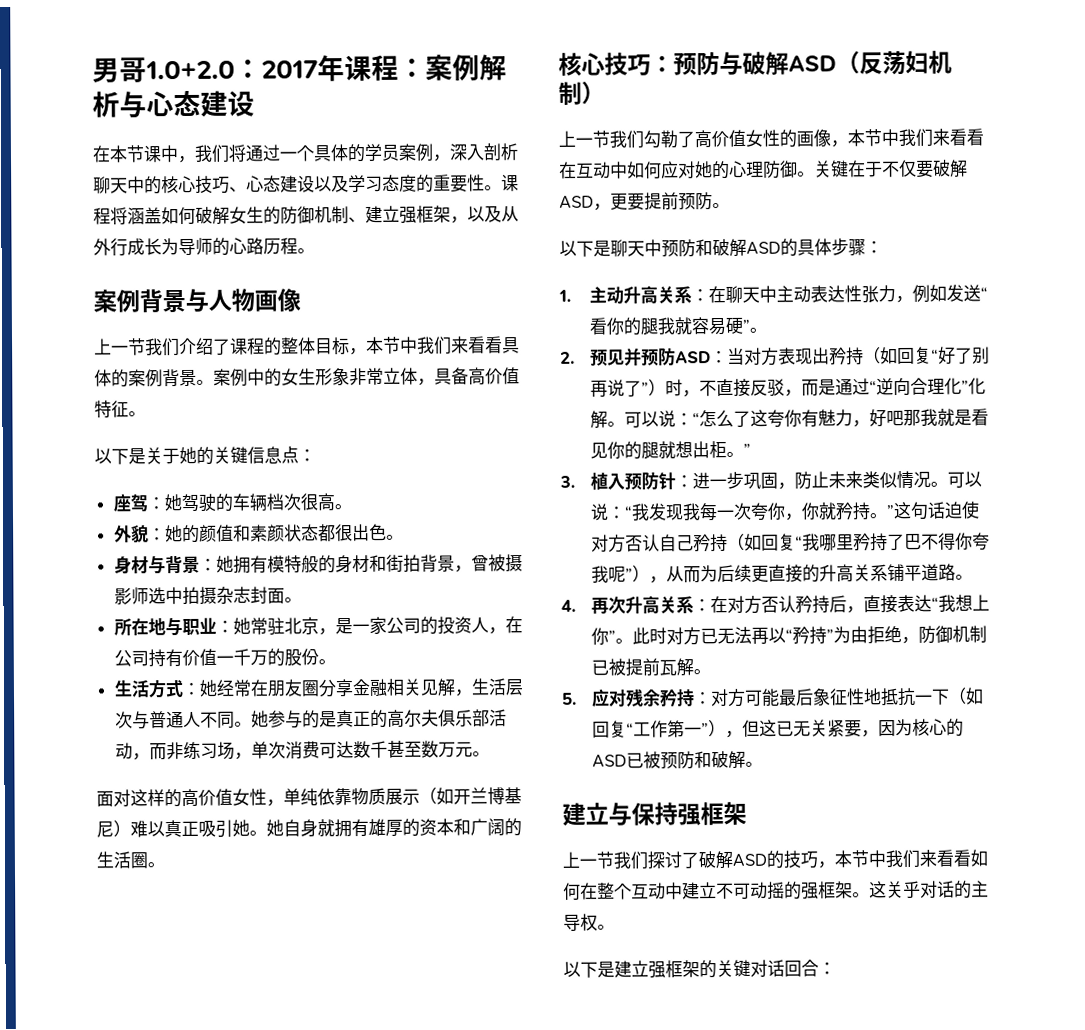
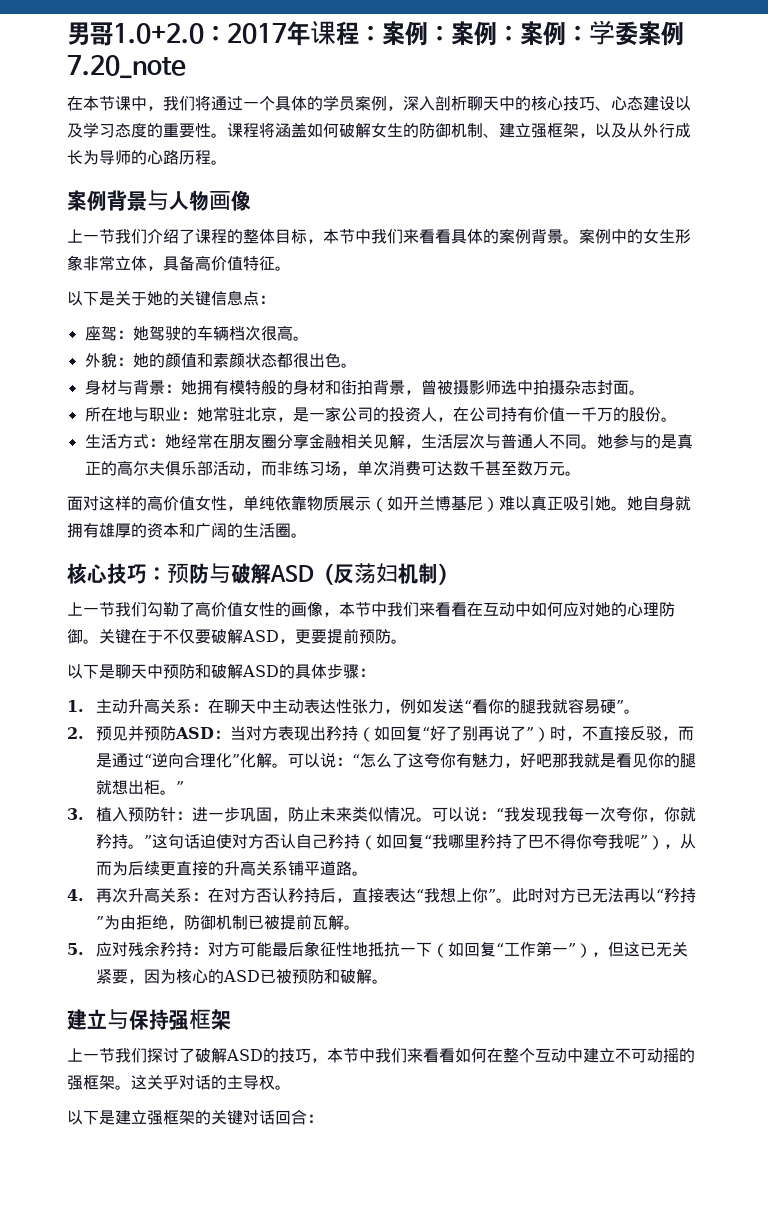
- 男哥1.0+2.0：2017年课程：案例解析与心态建设
+ 男哥1.0+2.0：2017年课程：案例：案例：案例：学委案例7.20_note

